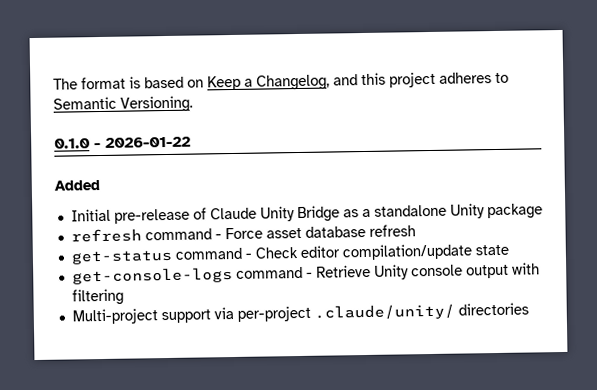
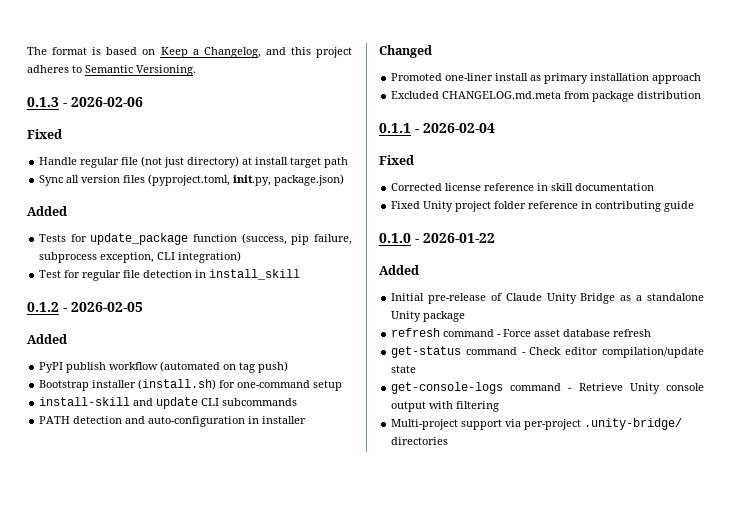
+ 0.1.3 - 2026-02-06
+ Fixed
+ Handle regular file (not just directory) at install target path
+ Sync all version files (pyproject.toml, init.py, package.json)
+ Added
+ Tests for update_package function (success, pip failure, subprocess exception, CLI integration)
+ Test for regular file detection in install_skill
+ 0.1.2 - 2026-02-05
+ Added
+ PyPI publish workflow (automated on tag push)
+ Bootstrap installer (install.sh) for one-command setup
+ install-skill and update CLI subcommands
+ PATH detection and auto-configuration in installer
+ Changed
+ Promoted one-liner install as primary installation approach
+ Excluded CHANGELOG.md.meta from package distribution
+ 0.1.1 - 2026-02-04
+ Fixed
+ Corrected license reference in skill documentation
+ Fixed Unity project folder reference in contributing guide
- Multi-project support via per-project .claude/unity/ directories
+ Multi-project support via per-project .unity-bridge/ directories

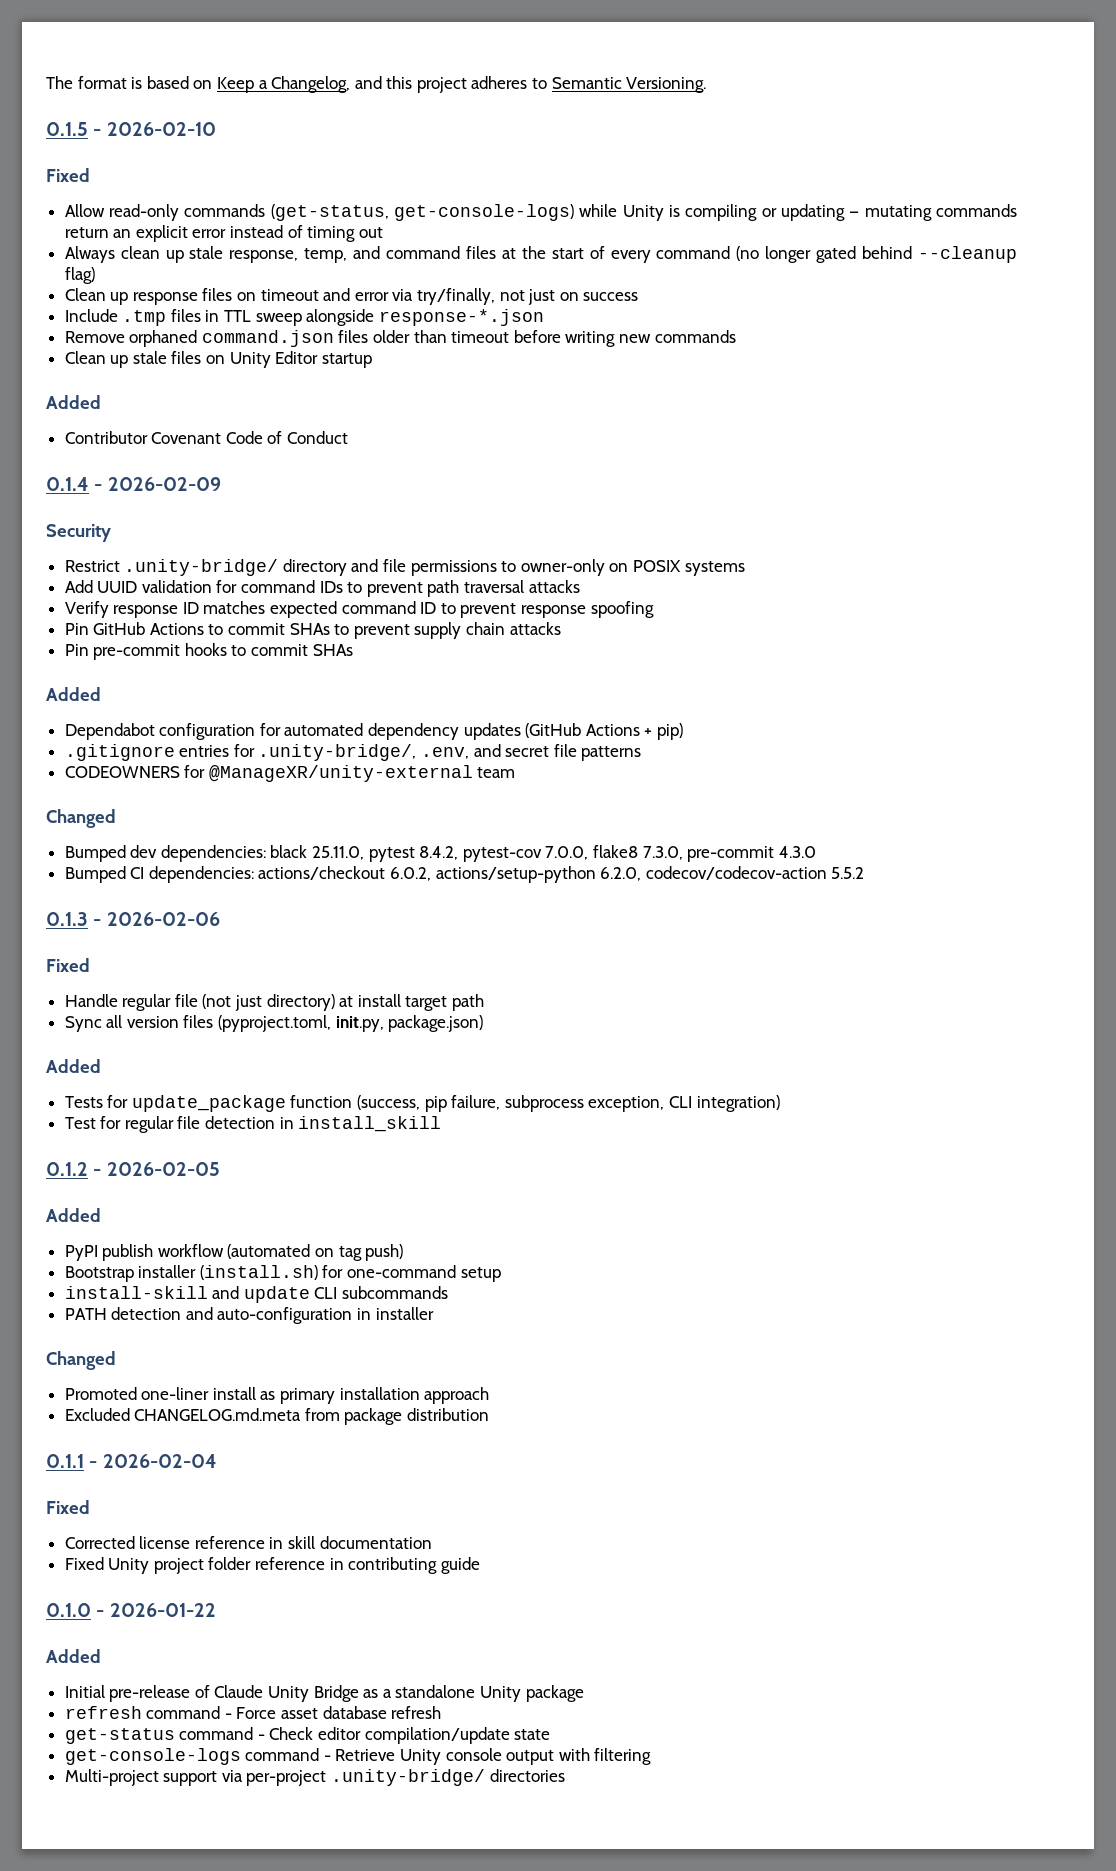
+ 0.1.5 - 2026-02-10
+ Fixed
+ Allow read-only commands (get-status, get-console-logs) while Unity is compiling or updating — mutating commands return an explicit error instead of timing out
+ Always clean up stale response, temp, and command files at the start of every command (no longer gated behind --cleanup flag)
+ Clean up response files on timeout and error via try/finally, not just on success
+ Include .tmp files in TTL sweep alongside response-*.json
+ Remove orphaned command.json files older than timeout before writing new commands
+ Clean up stale files on Unity Editor startup
+ Added
+ Contributor Covenant Code of Conduct
+ 0.1.4 - 2026-02-09
+ Security
+ Restrict .unity-bridge/ directory and file permissions to owner-only on POSIX systems
+ Add UUID validation for command IDs to prevent path traversal attacks
+ Verify response ID matches expected command ID to prevent response spoofing
+ Pin GitHub Actions to commit SHAs to prevent supply chain attacks
+ Pin pre-commit hooks to commit SHAs
+ Added
+ Dependabot configuration for automated dependency updates (GitHub Actions + pip)
+ .gitignore entries for .unity-bridge/, .env, and secret file patterns
+ CODEOWNERS for @ManageXR/unity-external team
+ Changed
+ Bumped dev dependencies: black 25.11.0, pytest 8.4.2, pytest-cov 7.0.0, flake8 7.3.0, pre-commit 4.3.0
+ Bumped CI dependencies: actions/checkout 6.0.2, actions/setup-python 6.2.0, codecov/codecov-action 5.5.2

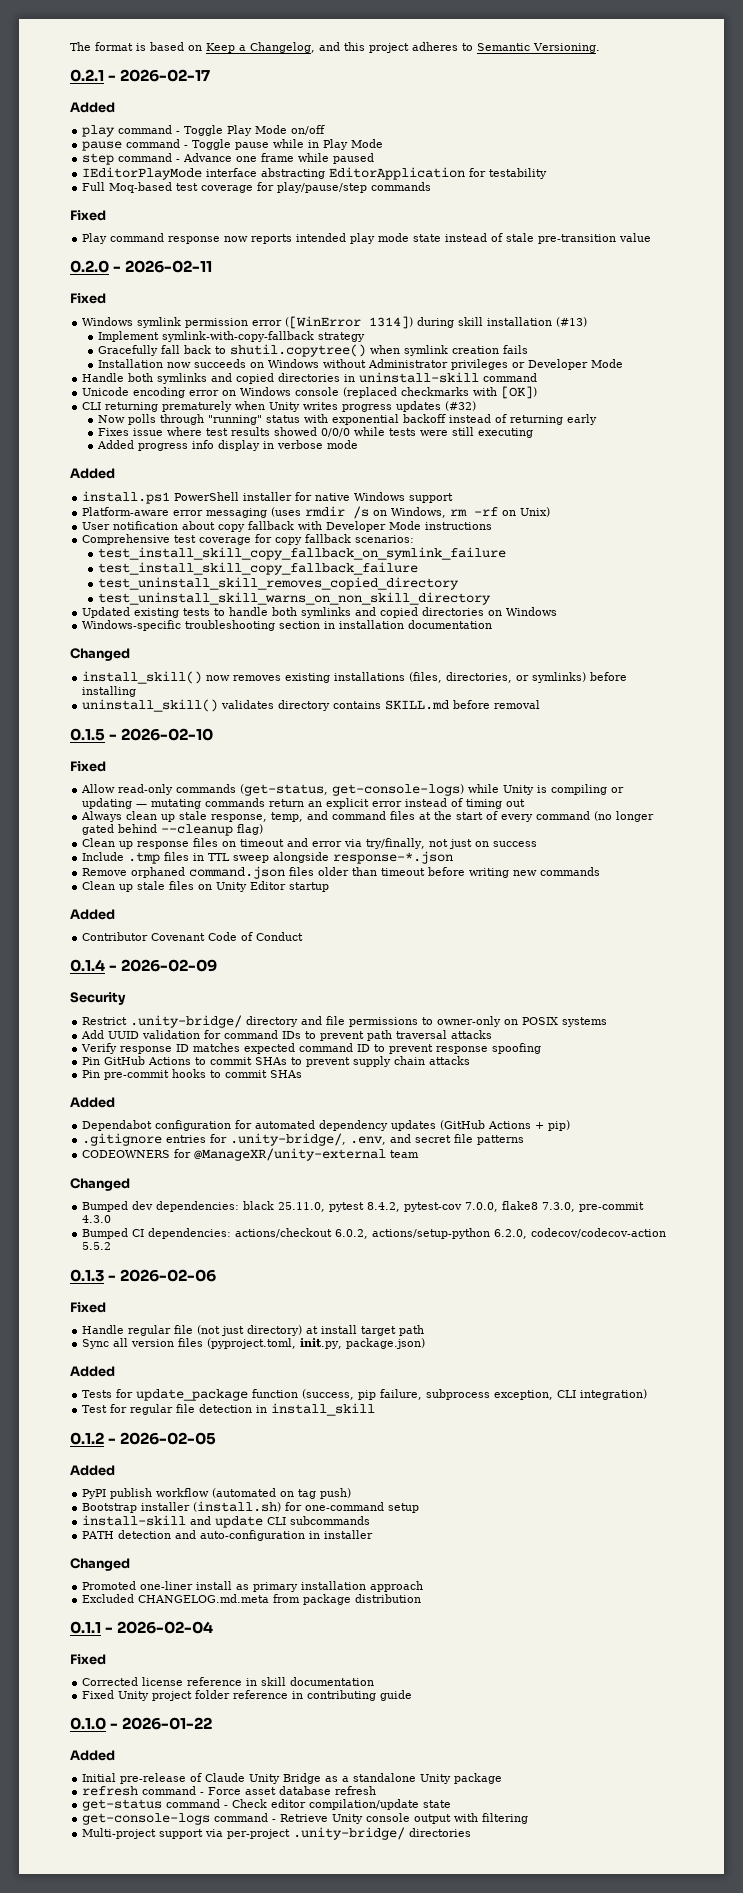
+ 0.2.1 - 2026-02-17
+ Added
+ play command - Toggle Play Mode on/off
+ pause command - Toggle pause while in Play Mode
+ step command - Advance one frame while paused
+ IEditorPlayMode interface abstracting EditorApplication for testability
+ Full Moq-based test coverage for play/pause/step commands
+ Fixed
+ Play command response now reports intended play mode state instead of stale pre-transition value
+ 0.2.0 - 2026-02-11
+ Fixed
+ Windows symlink permission error ([WinError 1314]) during skill installation (#13)
+ Implement symlink-with-copy-fallback strategy
+ Gracefully fall back to shutil.copytree() when symlink creation fails
+ Installation now succeeds on Windows without Administrator privileges or Developer Mode
+ Handle both symlinks and copied directories in uninstall-skill command
+ Unicode encoding error on Windows console (replaced checkmarks with [OK])
+ CLI returning prematurely when Unity writes progress updates (#32)
+ Now polls through "running" status with exponential backoff instead of returning early
+ Fixes issue where test results showed 0/0/0 while tests were still executing
+ Added progress info display in verbose mode
+ Added
+ install.ps1 PowerShell installer for native Windows support
+ Platform-aware error messaging (uses rmdir /s on Windows, rm -rf on Unix)
+ User notification about copy fallback with Developer Mode instructions
+ Comprehensive test coverage for copy fallback scenarios:
+ test_install_skill_copy_fallback_on_symlink_failure
+ test_install_skill_copy_fallback_failure
+ test_uninstall_skill_removes_copied_directory
+ test_uninstall_skill_warns_on_non_skill_directory
+ Updated existing tests to handle both symlinks and copied directories on Windows
+ Windows-specific troubleshooting section in installation documentation
+ Changed
+ install_skill() now removes existing installations (files, directories, or symlinks) before installing
+ uninstall_skill() validates directory contains SKILL.md before removal

